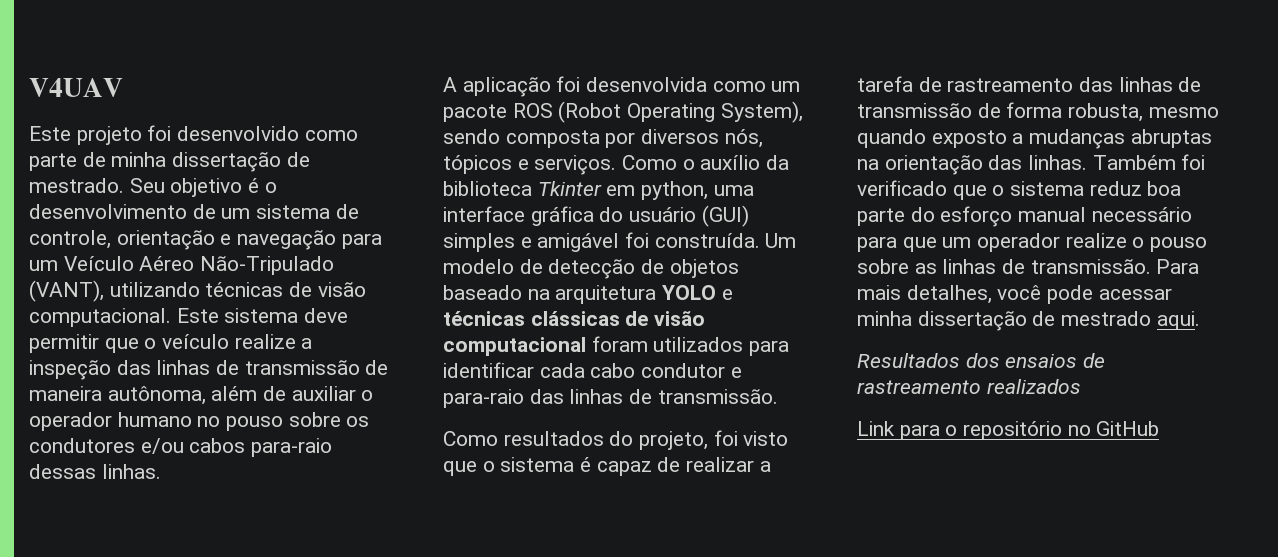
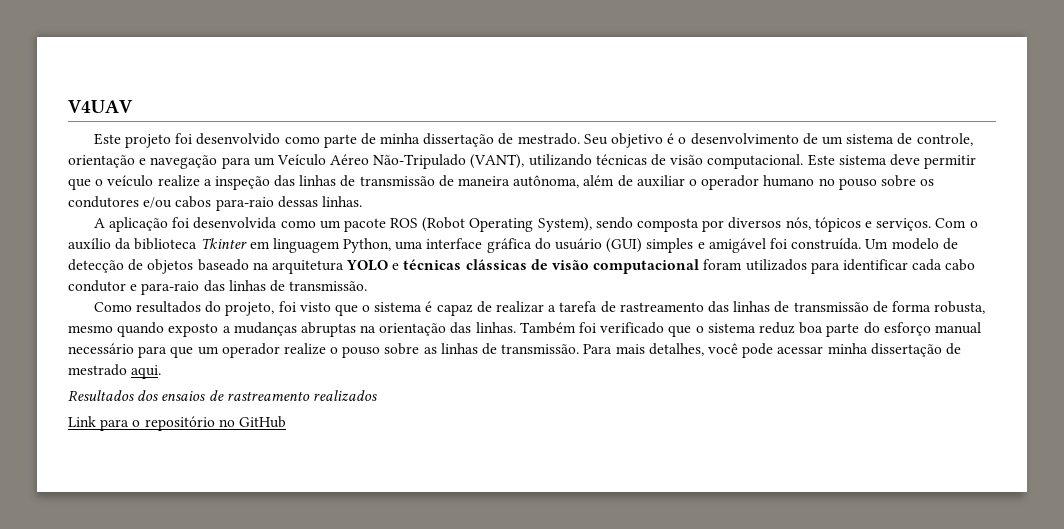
- Como o auxílio da biblioteca Tkinter em python, uma interface gráfica do usuário (GUI) simples e amigável foi construída.
+ Com o auxílio da biblioteca Tkinter em linguagem Python, uma interface gráfica do usuário (GUI) simples e amigável foi construída.

